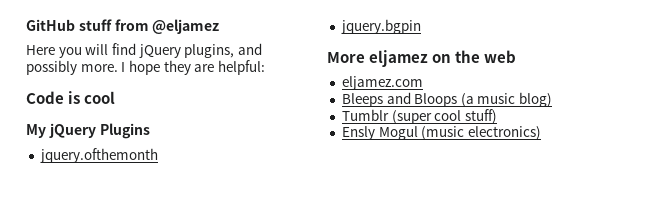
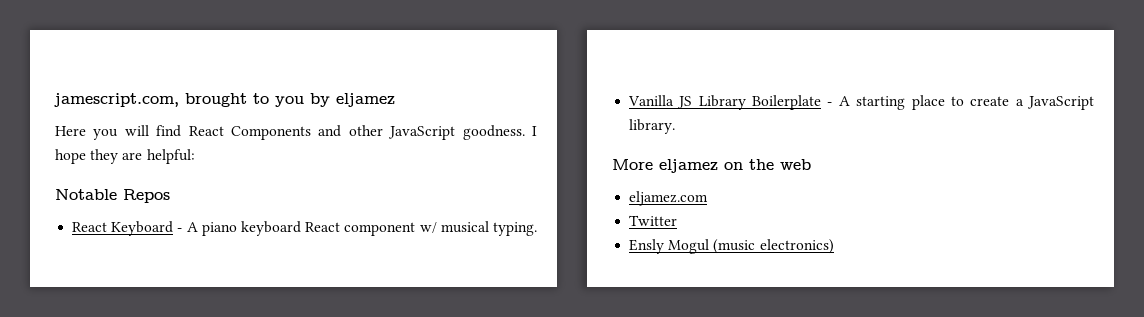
- GitHub stuff from @eljamez
- Here you will find jQuery plugins, and possibly more.
+ jamescript.com, brought to you by eljamez
+ Here you will find React Components and other JavaScript goodness.
- Code is cool
- My jQuery Plugins
- jquery.ofthemonth
- jquery.bgpin
+ Notable Repos
+ React Keyboard - A piano keyboard React component w/ musical typing.
+ Vanilla JS Library Boilerplate - A starting place to create a JavaScript library.
- Bleeps and Bloops (a music blog)
- Tumblr (super cool stuff)
+ Twitter

